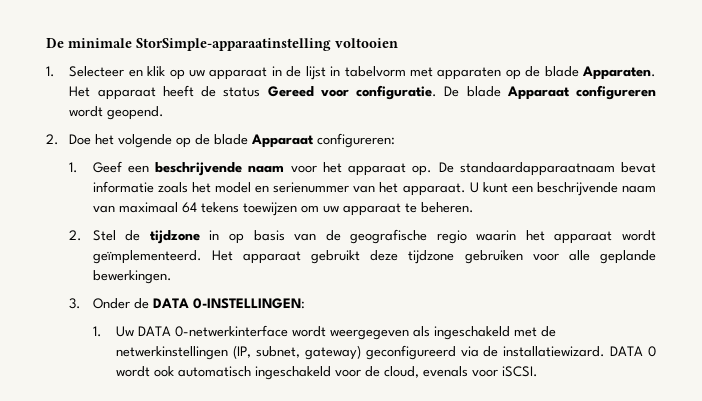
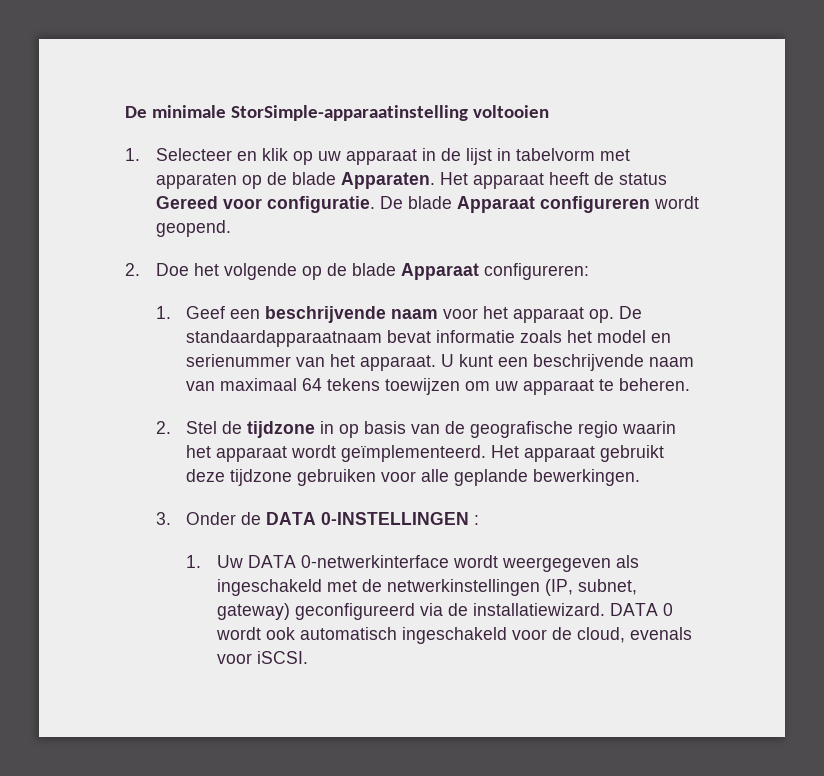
- 3. Onder de DATA 0-INSTELLINGEN:
+ 3. Onder de DATA 0-INSTELLINGEN :

